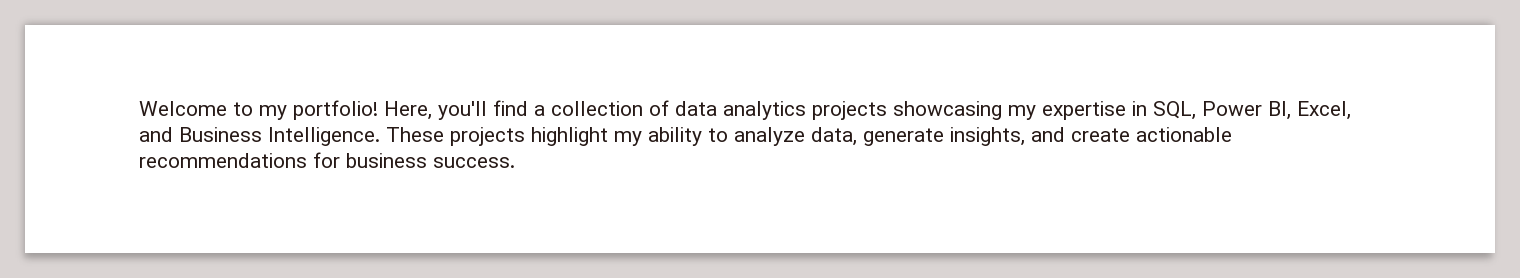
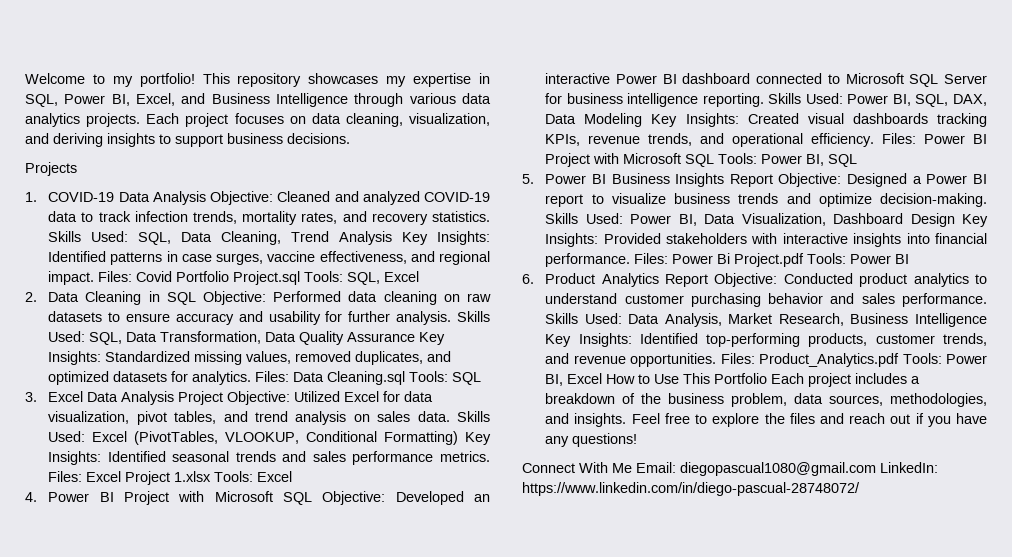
- Here, you'll find a collection of data analytics projects showcasing my expertise in SQL, Power BI, Excel, and Business Intelligence. These projects highlight my ability to analyze data, generate insights, and create actionable recommendations for business success.
+ This repository showcases my expertise in SQL, Power BI, Excel, and Business Intelligence through various data analytics projects. Each project focuses on data cleaning, visualization, and deriving insights to support business decisions.
+ Projects
+ 1. COVID-19 Data Analysis Objective: Cleaned and analyzed COVID-19 data to track infection trends, mortality rates, and recovery statistics. Skills Used: SQL, Data Cleaning, Trend Analysis Key Insights: Identified patterns in case surges, vaccine effectiveness, and regional impact. Files: Covid Portfolio Project.sql Tools: SQL, Excel
+ 2. Data Cleaning in SQL Objective: Performed data cleaning on raw datasets to ensure accuracy and usability for further analysis. Skills Used: SQL, Data Transformation, Data Quality Assurance Key Insights: Standardized missing values, removed duplicates, and optimized datasets for analytics. Files: Data Cleaning.sql Tools: SQL
+ 3. Excel Data Analysis Project Objective: Utilized Excel for data visualization, pivot tables, and trend analysis on sales data. Skills Used: Excel (PivotTables, VLOOKUP, Conditional Formatting) Key Insights: Identified seasonal trends and sales performance metrics. Files: Excel Project 1.xlsx Tools: Excel
+ 4. Power BI Project with Microsoft SQL Objective: Developed an interactive Power BI dashboard connected to Microsoft SQL Server for business intelligence reporting. Skills Used: Power BI, SQL, DAX, Data Modeling Key Insights: Created visual dashboards tracking KPIs, revenue trends, and operational efficiency. Files: Power BI Project with Microsoft SQL Tools: Power BI, SQL
+ 5. Power BI Business Insights Report Objective: Designed a Power BI report to visualize business trends and optimize decision-making. Skills Used: Power BI, Data Visualization, Dashboard Design Key Insights: Provided stakeholders with interactive insights into financial performance. Files: Power Bi Project.pdf Tools: Power BI
+ 6. Product Analytics Report Objective: Conducted product analytics to understand customer purchasing behavior and sales performance. Skills Used: Data Analysis, Market Research, Business Intelligence Key Insights: Identified top-performing products, customer trends, and revenue opportunities. Files: Product_Analytics.pdf Tools: Power BI, Excel How to Use This Portfolio Each project includes a breakdown of the business problem, data sources, methodologies, and insights. Feel free to explore the files and reach out if you have any questions!
+ Connect With Me Email: diegopascual1080@gmail.com LinkedIn: https://www.linkedin.com/in/diego-pascual-28748072/

